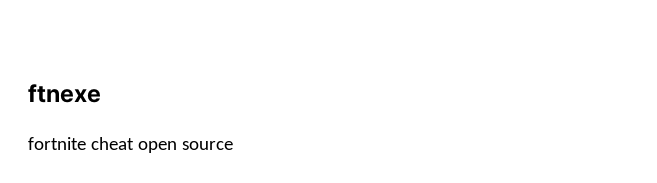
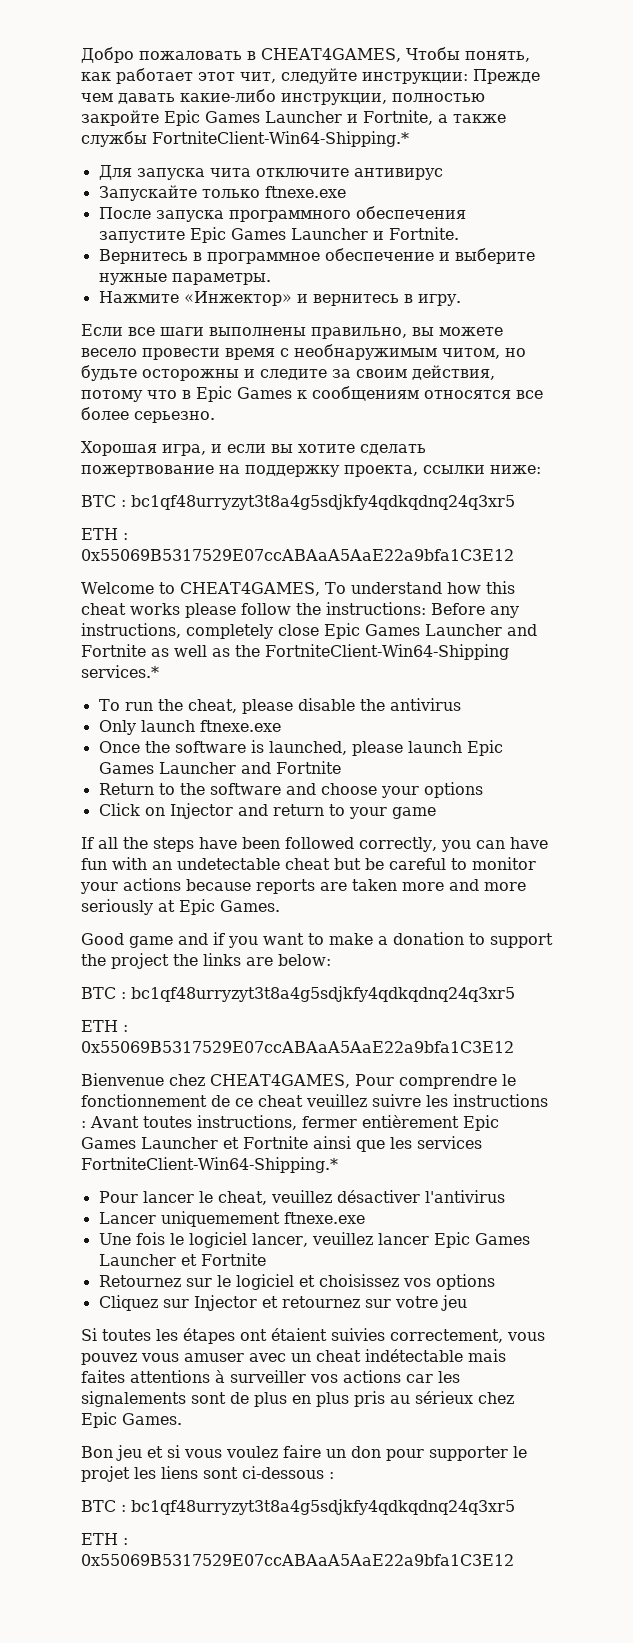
- ftnexe
- fortnite cheat open source
+ Добро пожаловать в CHEAT4GAMES, Чтобы понять, как работает этот чит, следуйте инструкции: Прежде чем давать какие-либо инструкции, полностью закройте Epic Games Launcher и Fortnite, а также службы FortniteClient-Win64-Shipping.*
+ Для запуска чита отключите антивирус
+ Запускайте только ftnexe.exe
+ После запуска программного обеспечения запустите Epic Games Launcher и Fortnite.
+ Вернитесь в программное обеспечение и выберите нужные параметры.
+ Нажмите «Инжектор» и вернитесь в игру.
+ Если все шаги выполнены правильно, вы можете весело провести время с необнаружимым читом, но будьте осторожны и следите за своим действия, потому что в Epic Games к сообщениям относятся все более серьезно.
+ Хорошая игра, и если вы хотите сделать пожертвование на поддержку проекта, ссылки ниже:
+ BTC : bc1qf48urryzyt3t8a4g5sdjkfy4qdkqdnq24q3xr5
+ ETH : 0x55069B5317529E07ccABAaA5AaE22a9bfa1C3E12
+ Welcome to CHEAT4GAMES, To understand how this cheat works please follow the instructions: Before any instructions, completely close Epic Games Launcher and Fortnite as well as the FortniteClient-Win64-Shipping services.*
+ To run the cheat, please disable the antivirus
+ Only launch ftnexe.exe
+ Once the software is launched, please launch Epic Games Launcher and Fortnite
+ Return to the software and choose your options
+ Click on Injector and return to your game
+ If all the steps have been followed correctly, you can have fun with an undetectable cheat but be careful to monitor your actions because reports are taken more and more seriously at Epic Games.
+ Good game and if you want to make a donation to support the project the links are below:
+ BTC : bc1qf48urryzyt3t8a4g5sdjkfy4qdkqdnq24q3xr5
+ ETH : 0x55069B5317529E07ccABAaA5AaE22a9bfa1C3E12
+ Bienvenue chez CHEAT4GAMES, Pour comprendre le fonctionnement de ce cheat veuillez suivre les instructions : Avant toutes instructions, fermer entièrement Epic Games Launcher et Fortnite ainsi que les services FortniteClient-Win64-Shipping.*
+ Pour lancer le cheat, veuillez désactiver l'antivirus
+ Lancer uniquemement ftnexe.exe
+ Une fois le logiciel lancer, veuillez lancer Epic Games Launcher et Fortnite
+ Retournez sur le logiciel et choisissez vos options
+ Cliquez sur Injector et retournez sur votre jeu
+ Si toutes les étapes ont étaient suivies correctement, vous pouvez vous amuser avec un cheat indétectable mais faites attentions à surveiller vos actions car les signalements sont de plus en plus pris au sérieux chez Epic Games.
+ Bon jeu et si vous voulez faire un don pour supporter le projet les liens sont ci-dessous :
+ BTC : bc1qf48urryzyt3t8a4g5sdjkfy4qdkqdnq24q3xr5
+ ETH : 0x55069B5317529E07ccABAaA5AaE22a9bfa1C3E12

